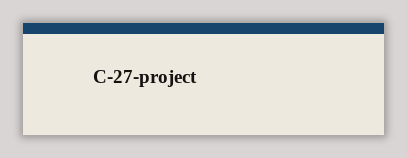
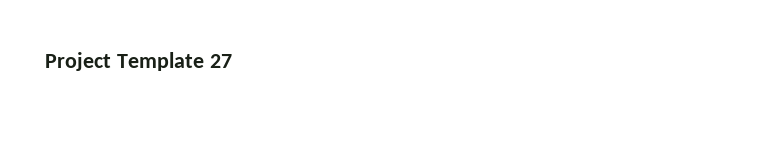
- C-27-project
+ Project Template 27

